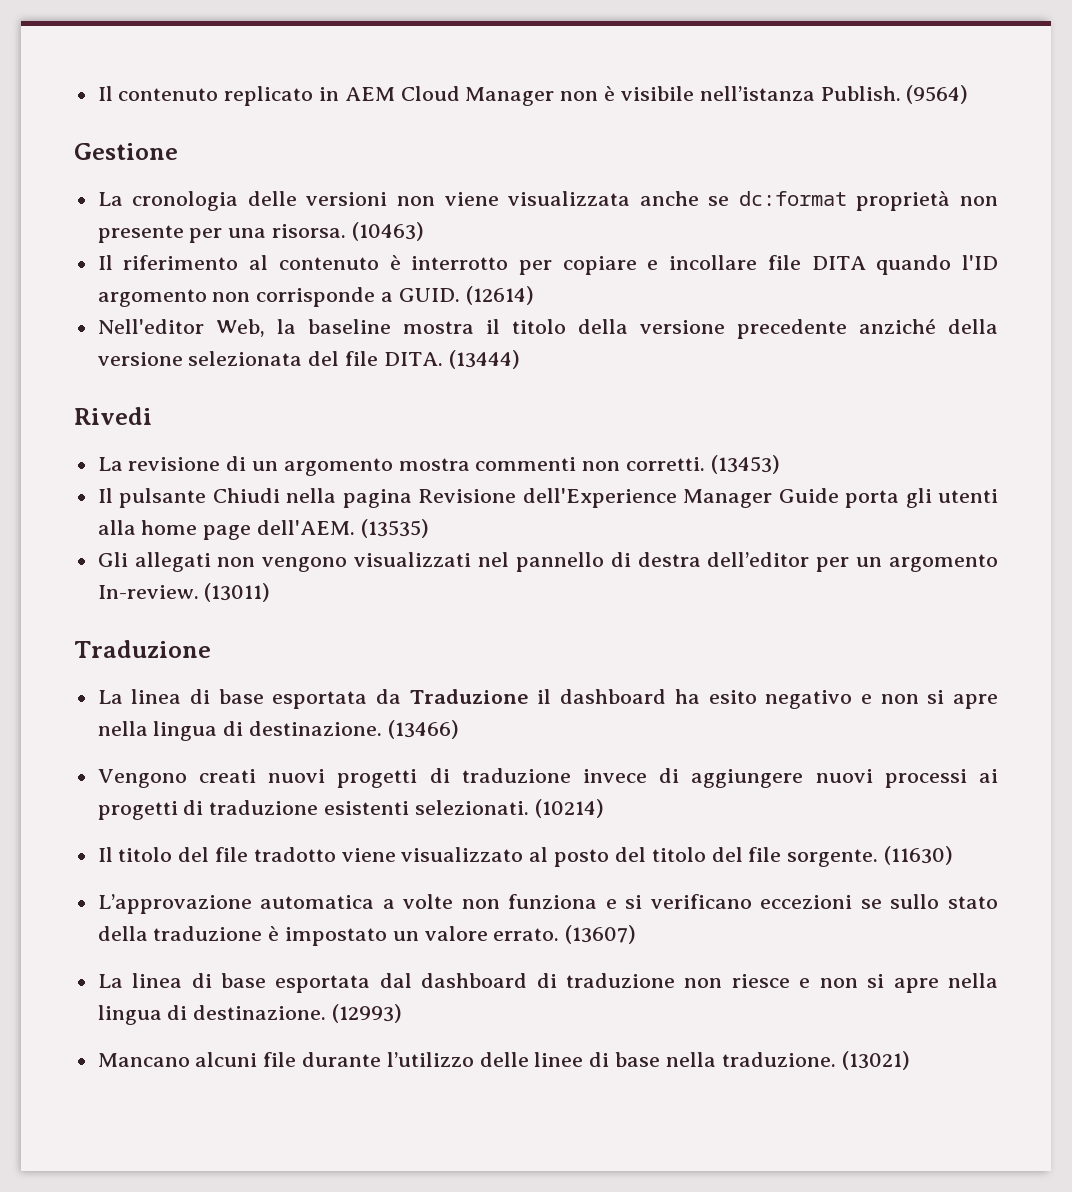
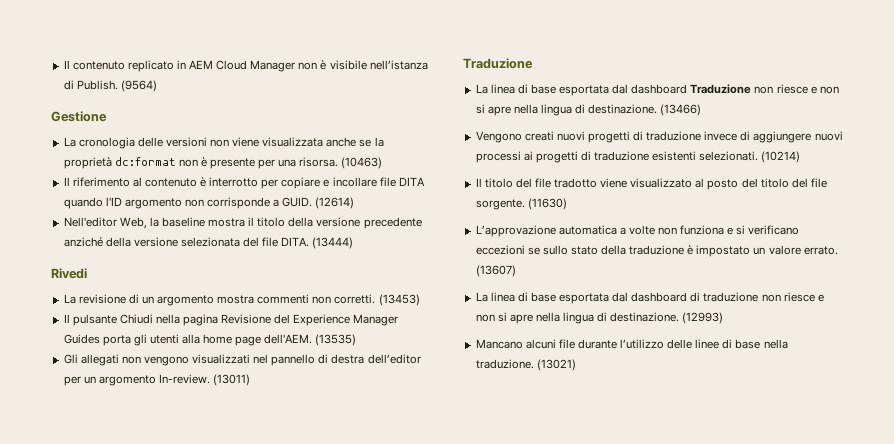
- Il contenuto replicato in AEM Cloud Manager non è visibile nell’istanza Publish.
+ Il contenuto replicato in AEM Cloud Manager non è visibile nell’istanza di Publish.
- La cronologia delle versioni non viene visualizzata anche se dc:format proprietà non presente per una risorsa.
+ La cronologia delle versioni non viene visualizzata anche se la proprietà dc:format non è presente per una risorsa.
- Il pulsante Chiudi nella pagina Revisione dell'Experience Manager Guide porta gli utenti alla home page dell'AEM.
+ Il pulsante Chiudi nella pagina Revisione del Experience Manager Guides porta gli utenti alla home page dell'AEM.
- La linea di base esportata da Traduzione il dashboard ha esito negativo e non si apre nella lingua di destinazione.
+ La linea di base esportata dal dashboard Traduzione non riesce e non si apre nella lingua di destinazione.

